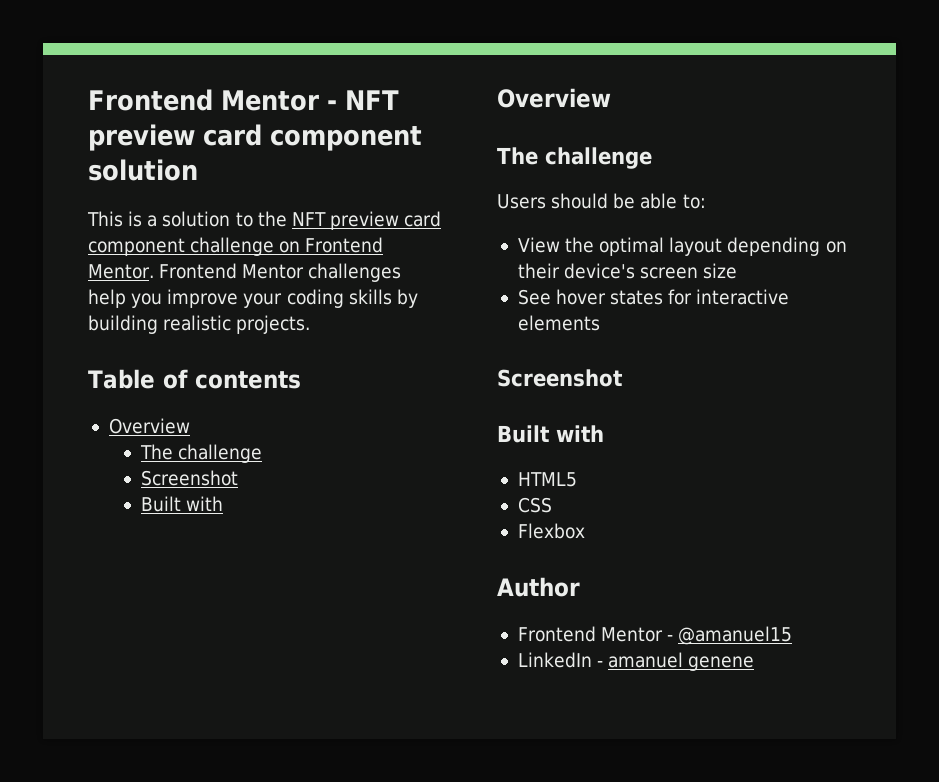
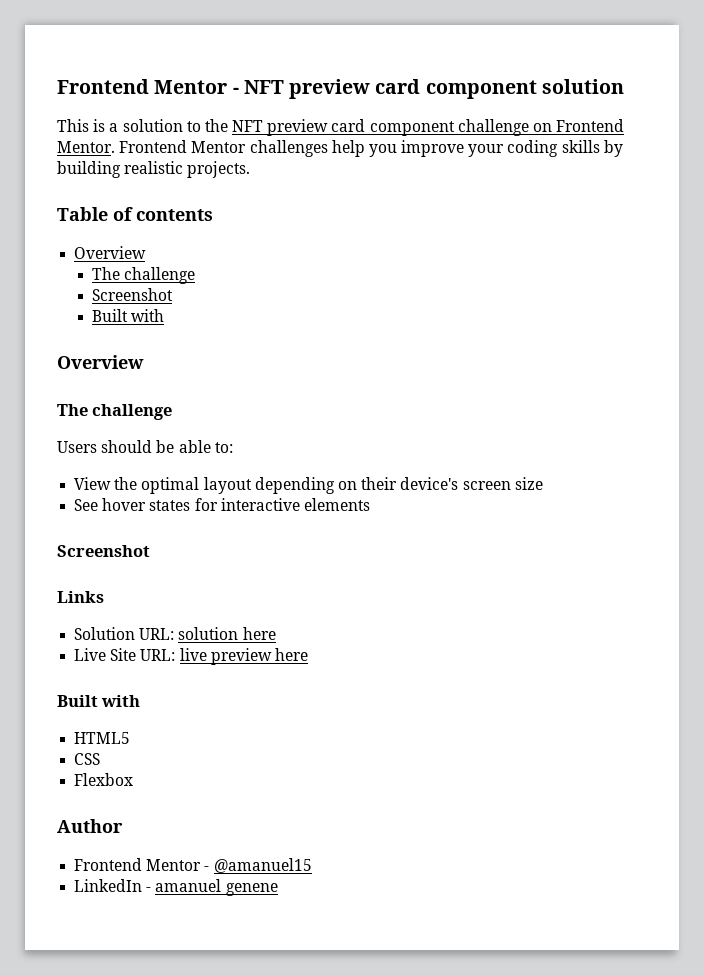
+ Links
+ Solution URL: solution here
+ Live Site URL: live preview here

